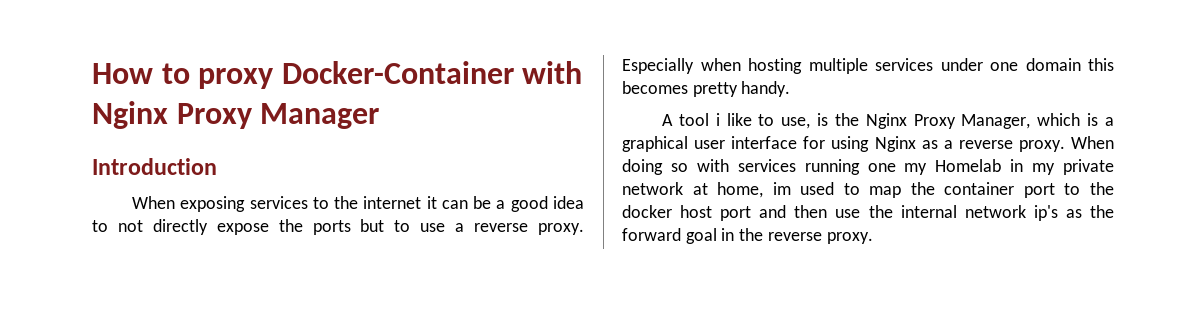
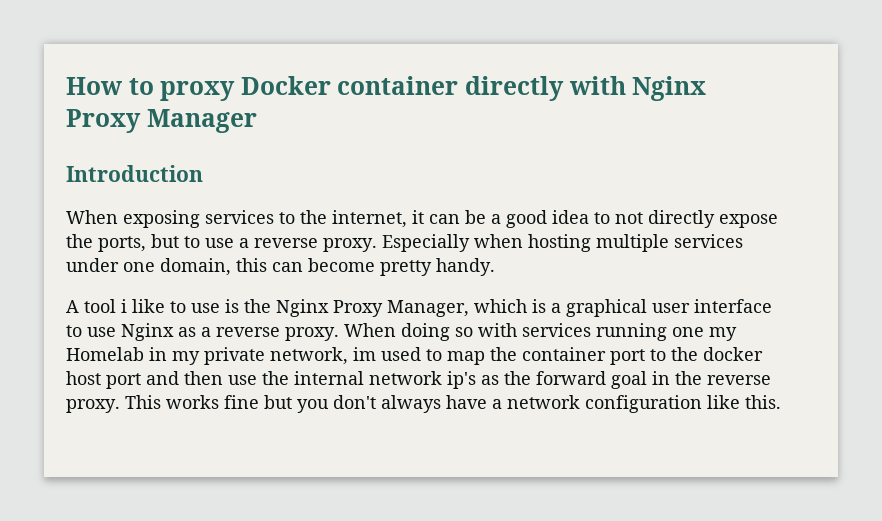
- How to proxy Docker-Container with Nginx Proxy Manager
+ How to proxy Docker container directly with Nginx Proxy Manager
- When exposing services to the internet it can be a good idea to not directly expose the ports but to use a reverse proxy.
+ When exposing services to the internet, it can be a good idea to not directly expose the ports, but to use a reverse proxy.
- Especially when hosting multiple services under one domain this becomes pretty handy.
+ Especially when hosting multiple services under one domain, this can become pretty handy.
- A tool i like to use, is the Nginx Proxy Manager, which is a graphical user interface for using Nginx as a reverse proxy.
+ A tool i like to use is the Nginx Proxy Manager, which is a graphical user interface to use Nginx as a reverse proxy.
- When doing so with services running one my Homelab in my private network at home, im used to map the container port to the docker host port and then use the internal network ip's as the forward goal in the reverse proxy.
+ When doing so with services running one my Homelab in my private network, im used to map the container port to the docker host port and then use the internal network ip's as the forward goal in the reverse proxy.
+ This works fine but you don't always have a network configuration like this.

